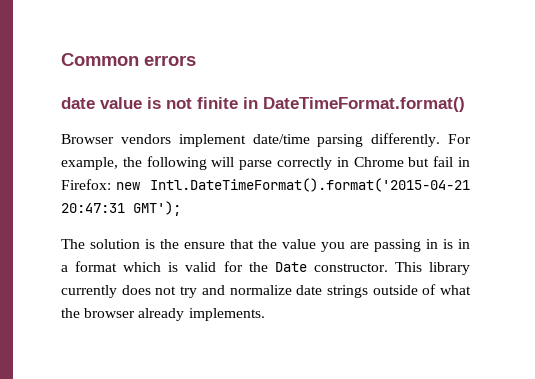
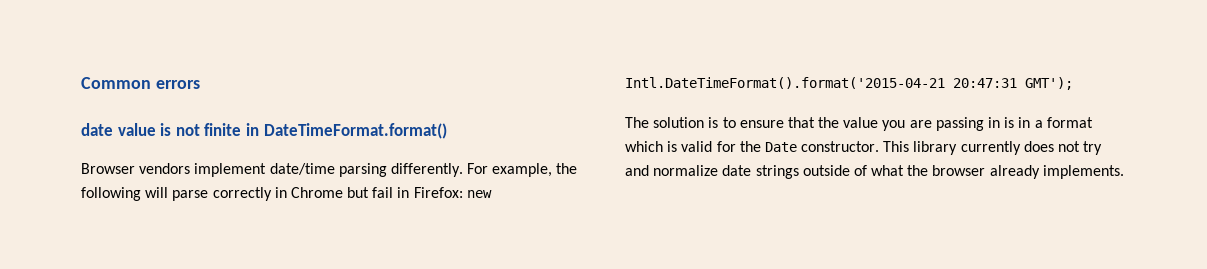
- The solution is the ensure that the value you are passing in is in a format which is valid for the Date constructor.
+ The solution is to ensure that the value you are passing in is in a format which is valid for the Date constructor.

